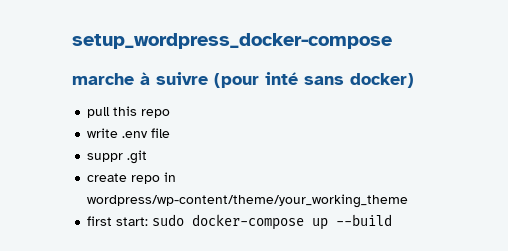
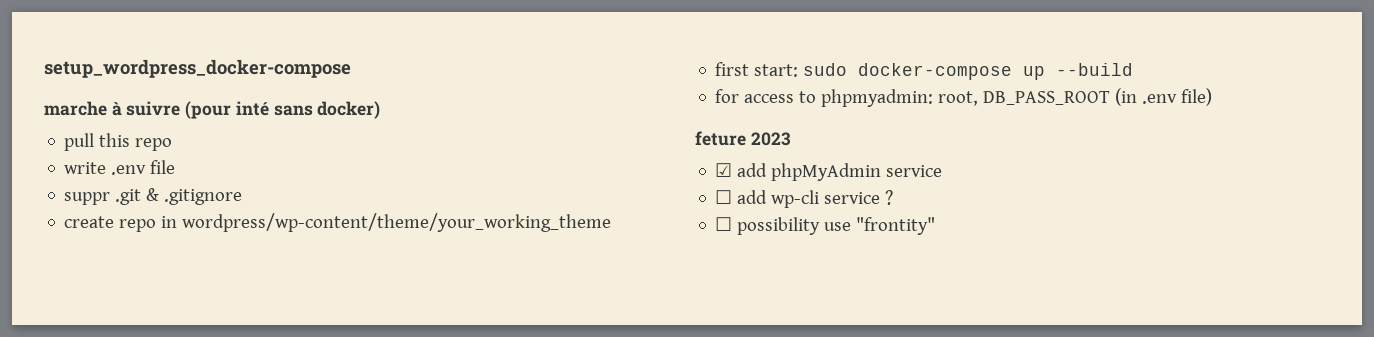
- suppr .git
+ suppr .git & .gitignore
+ for access to phpmyadmin: root, DB_PASS_ROOT (in .env file)
+ feture 2023
+ ☑ add phpMyAdmin service
+ ☐ add wp-cli service ?
+ ☐ possibility use "frontity"

